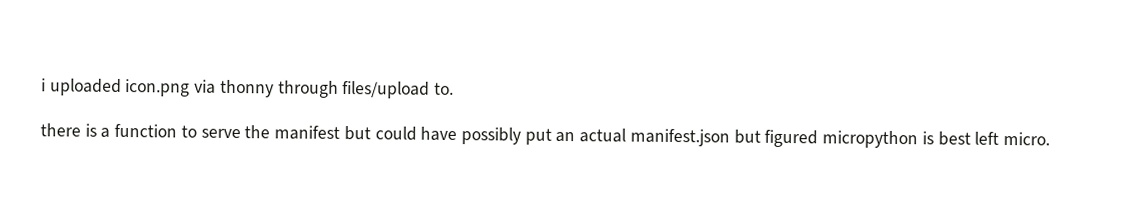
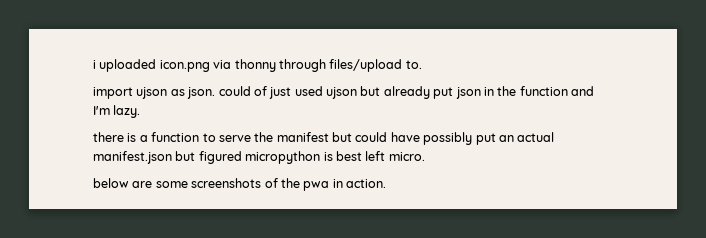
+ import ujson as json. could of just used ujson but already put json in the function and I'm lazy.
+ below are some screenshots of the pwa in action.

